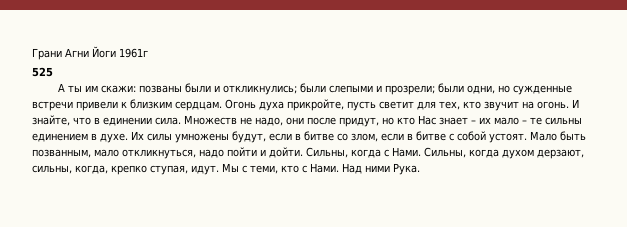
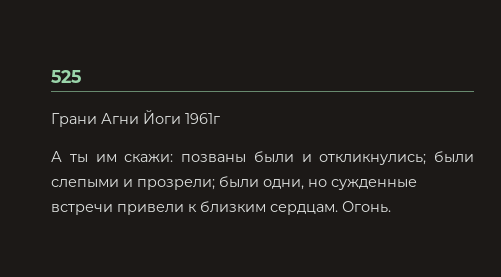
+ 525
- 525
- Огонь духа прикройте, пусть светит для тех, кто звучит на огонь. И знайте, что в единении сила. Множеств не надо, они после придут, но кто Нас знает – их мало – те сильны единением в духе. Их силы умножены будут, если в битве со злом, если в битве с собой устоят. Мало быть позванным, мало откликнуться, надо пойти и дойти. Сильны, когда с Нами. Сильны, когда духом дерзают, сильны, когда, крепко ступая, идут. Мы с теми, кто с Нами. Над ними Рука.
+ Огонь.

